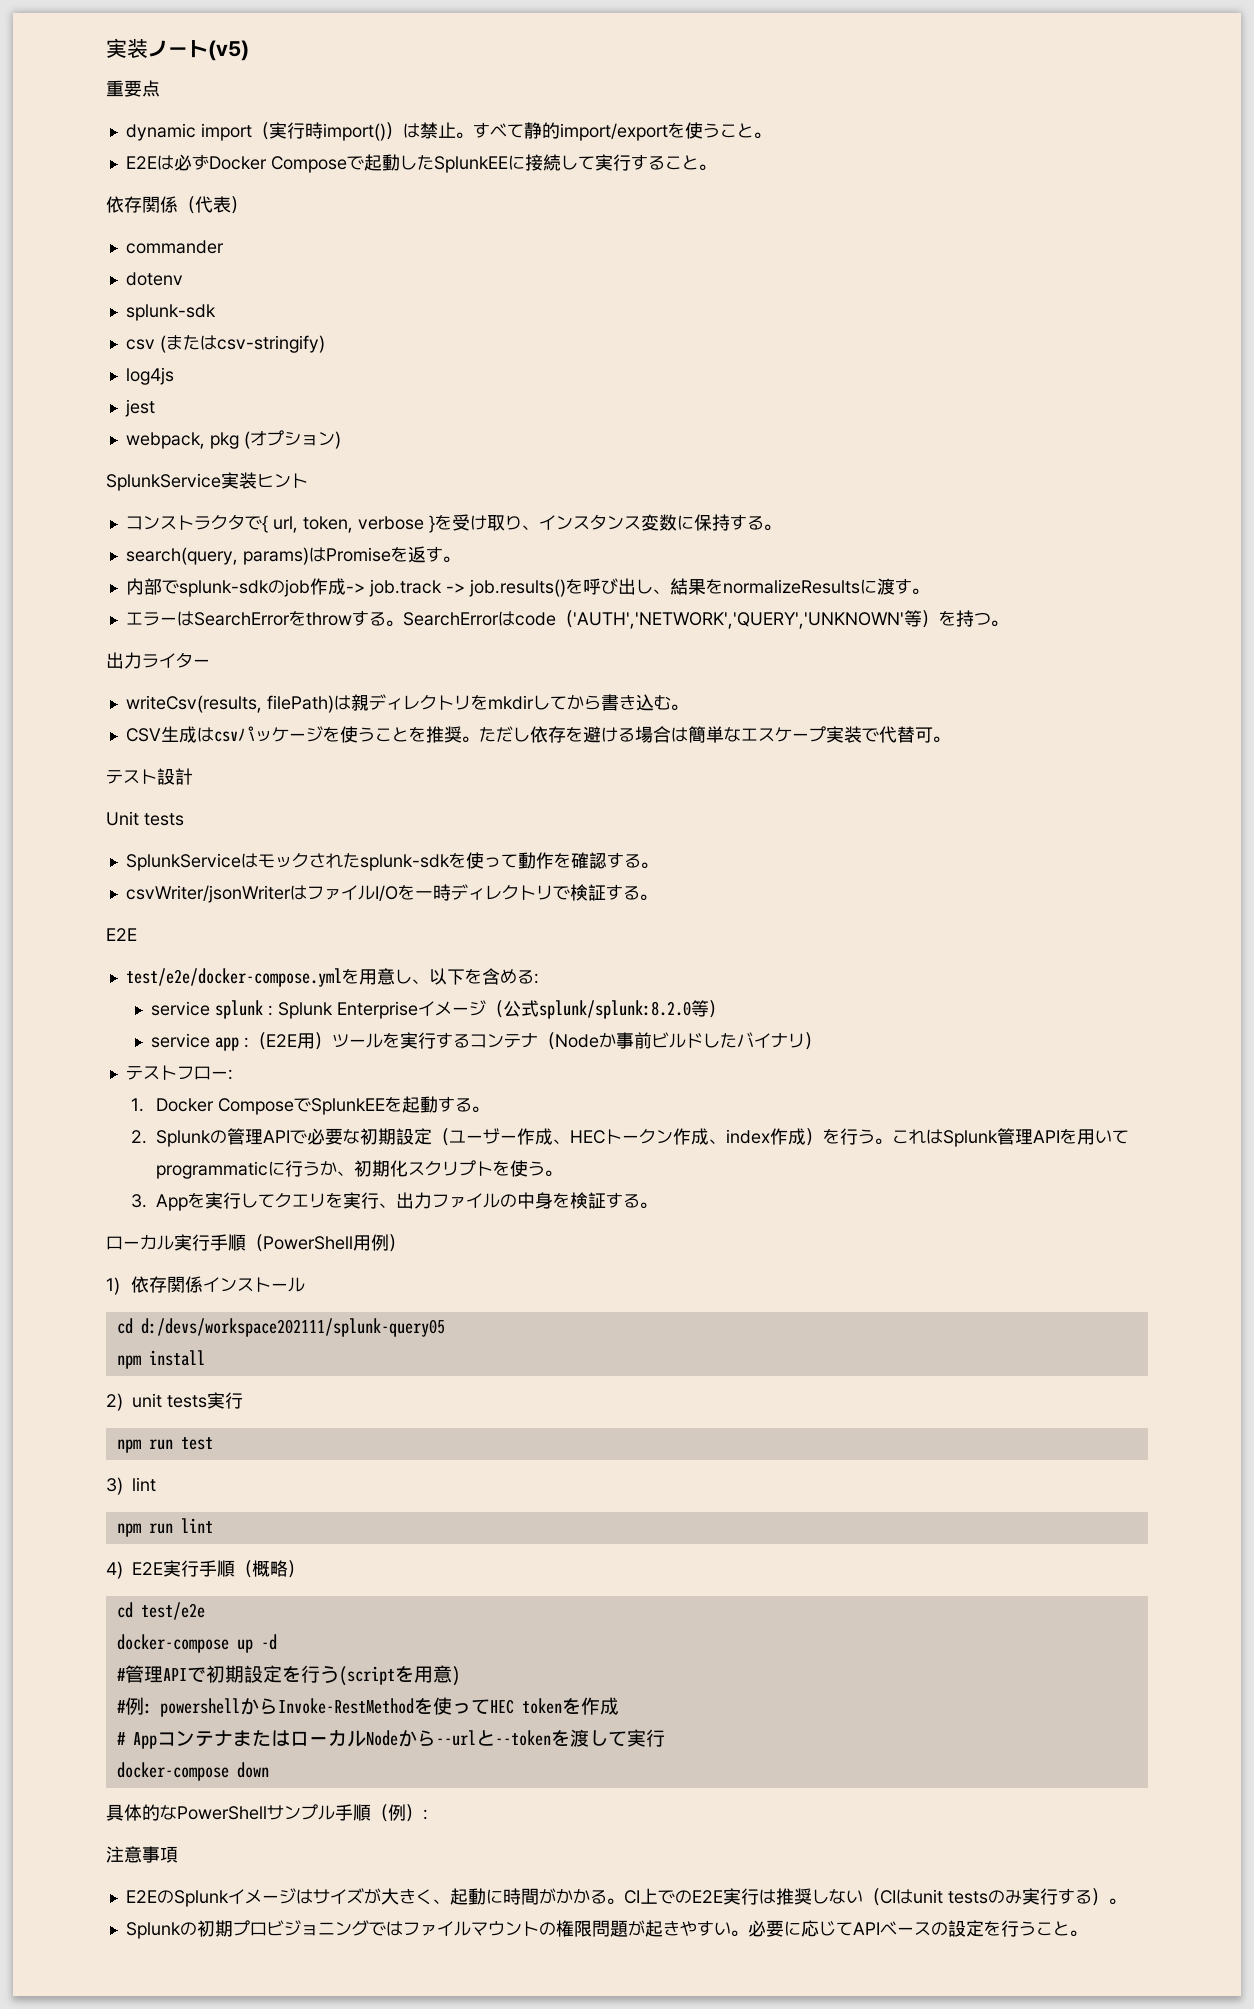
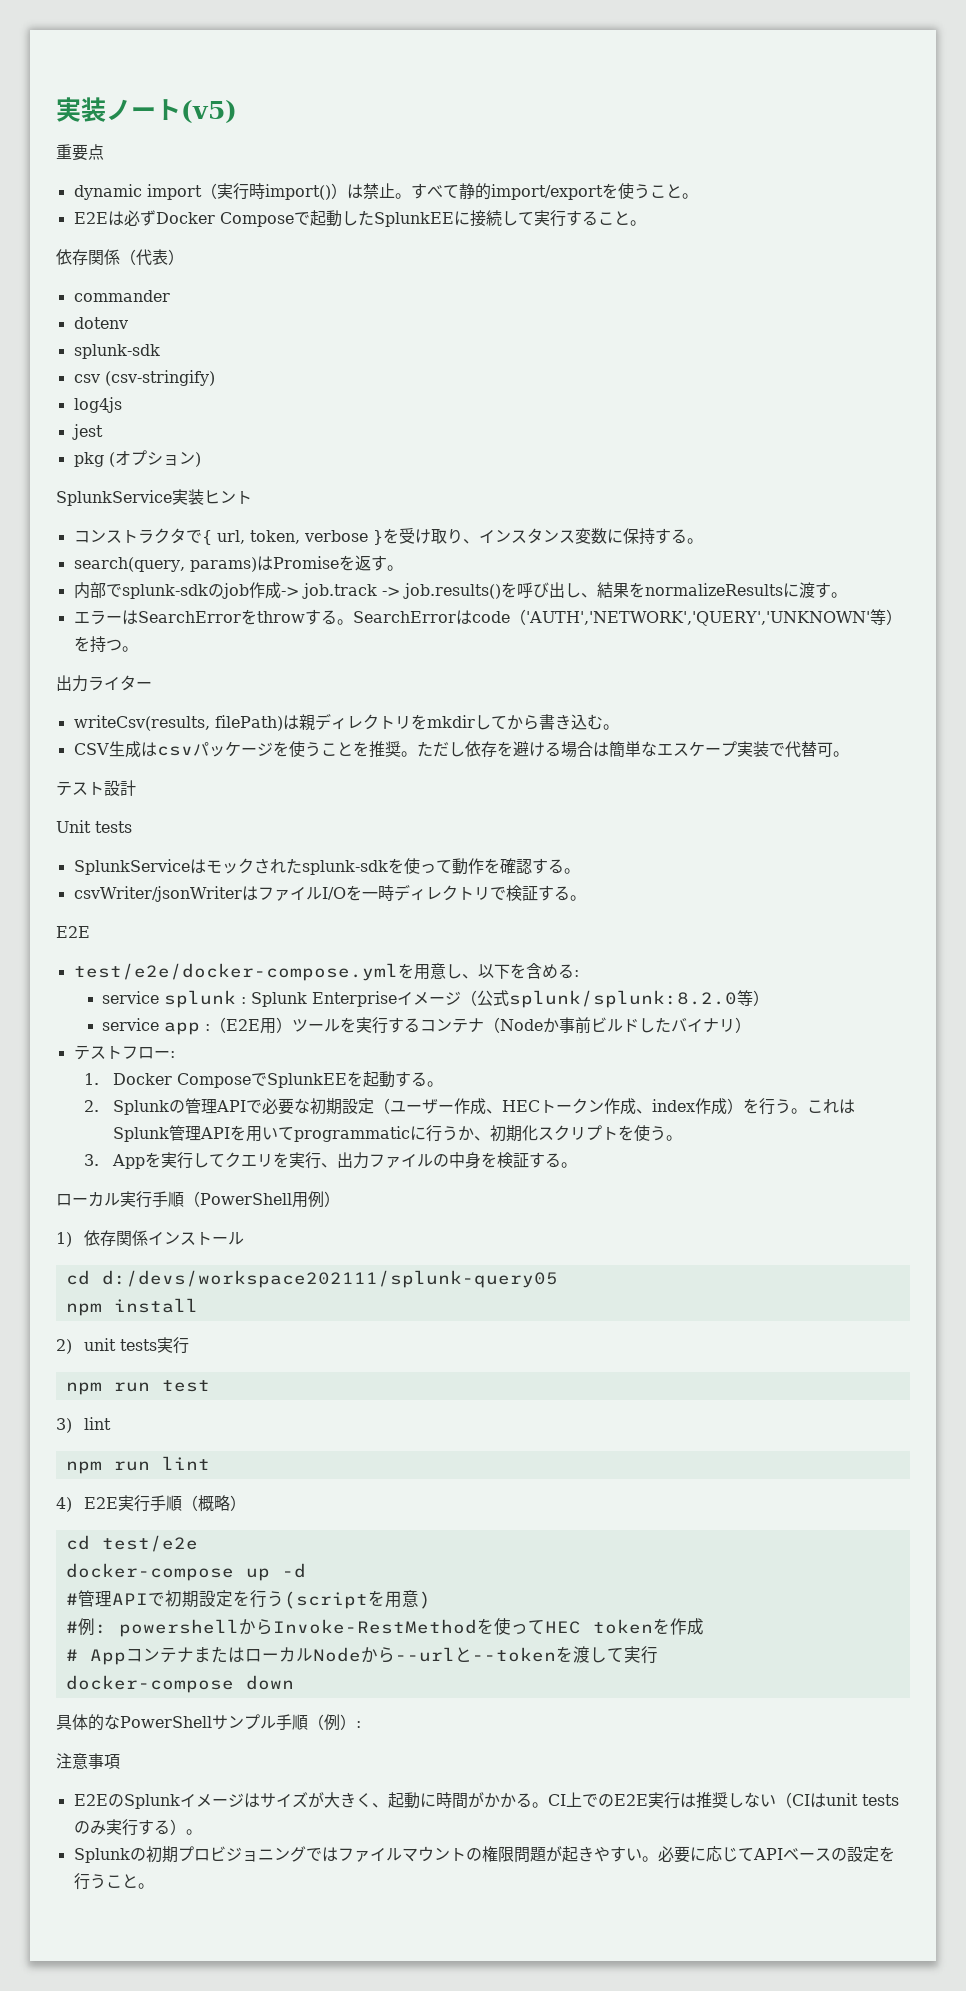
- csv (またはcsv-stringify)
+ csv (csv-stringify)
- webpack, pkg (オプション)
+ pkg (オプション)

